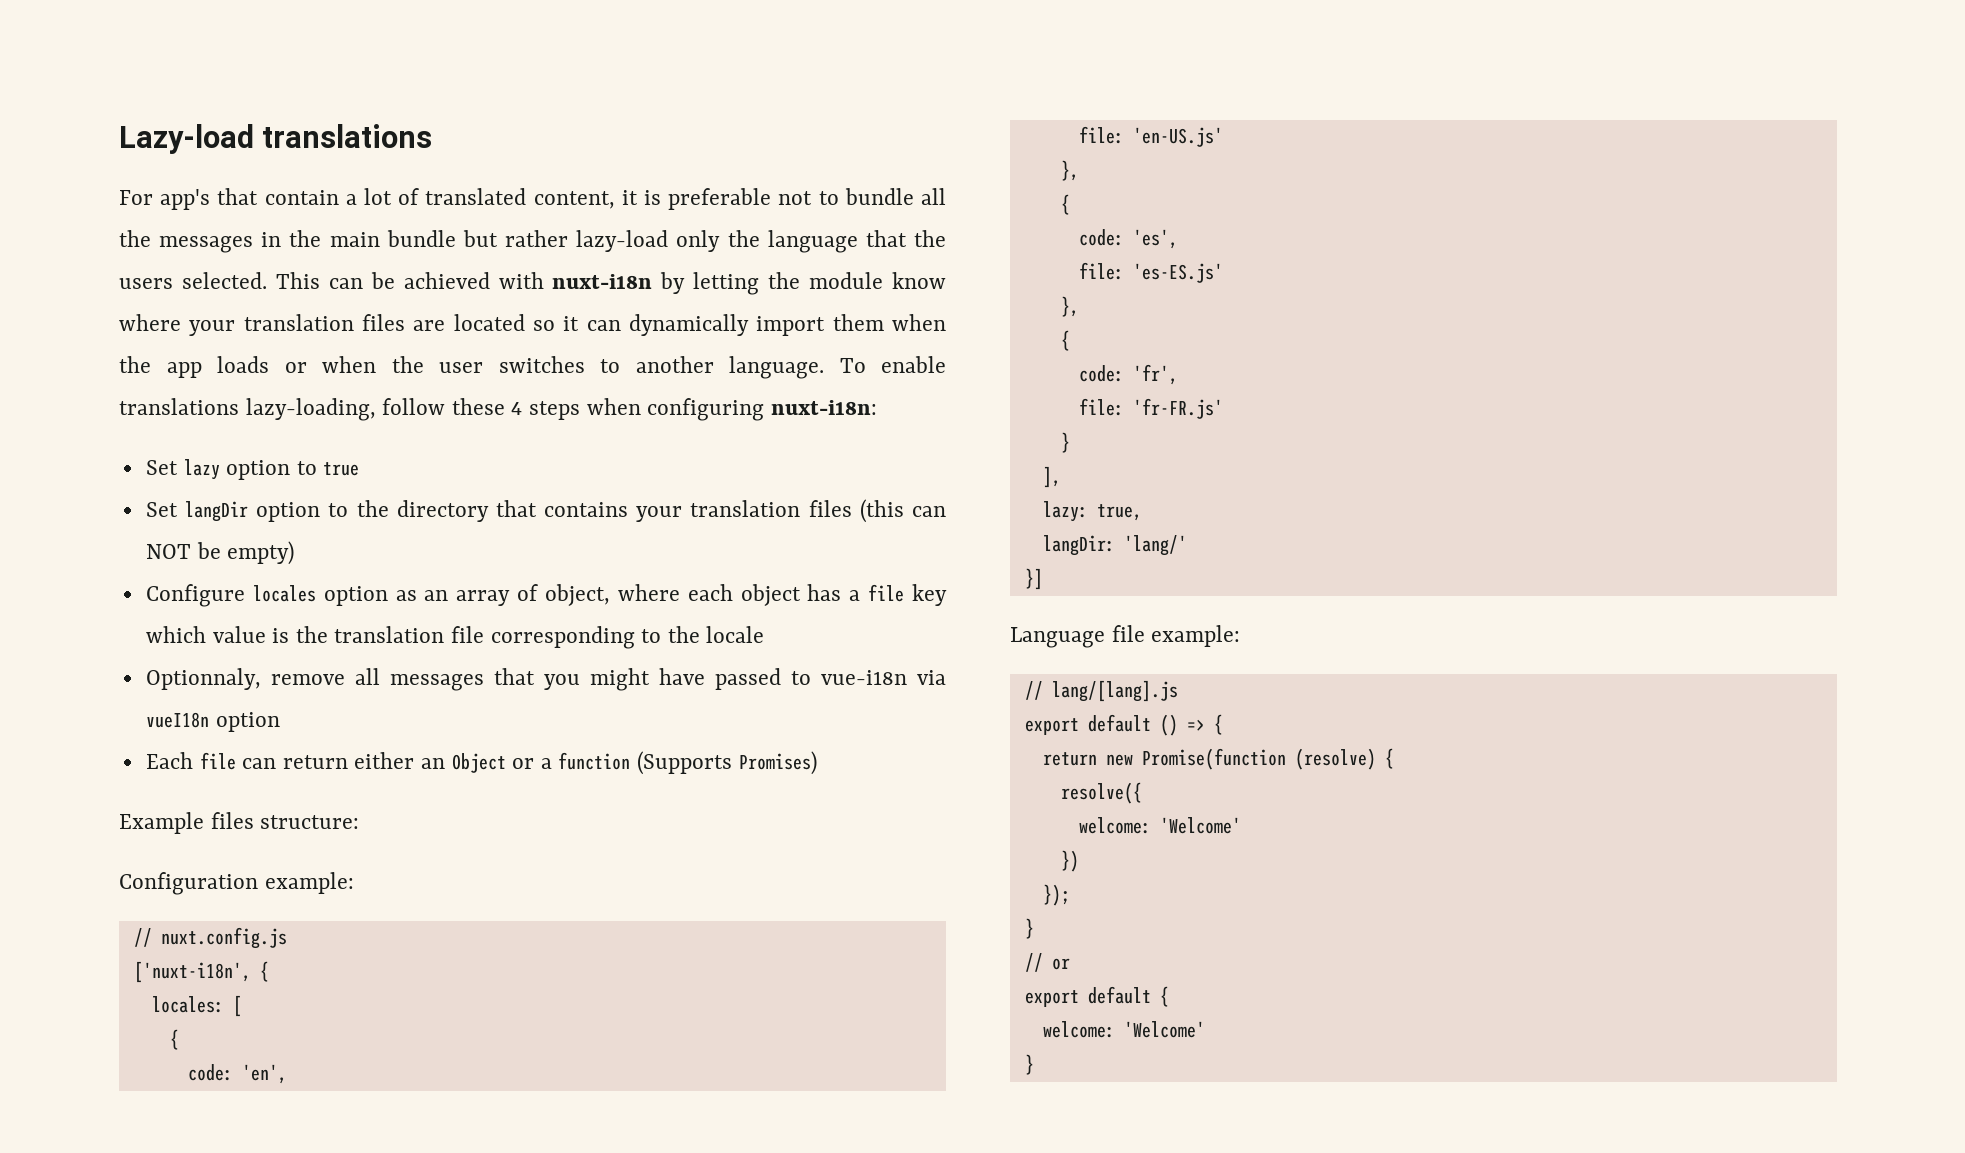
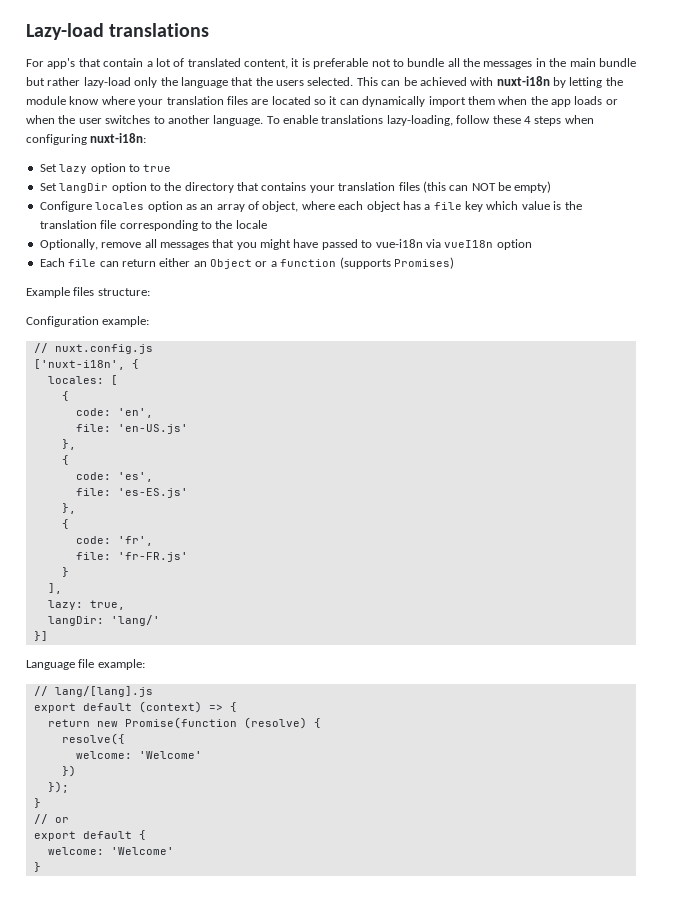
- Optionnaly, remove all messages that you might have passed to vue-i18n via vueI18n option
+ Optionally, remove all messages that you might have passed to vue-i18n via vueI18n option
- Each file can return either an Object or a function (Supports Promises)
+ Each file can return either an Object or a function (supports Promises)
- export default () => {
+ export default (context) => {

